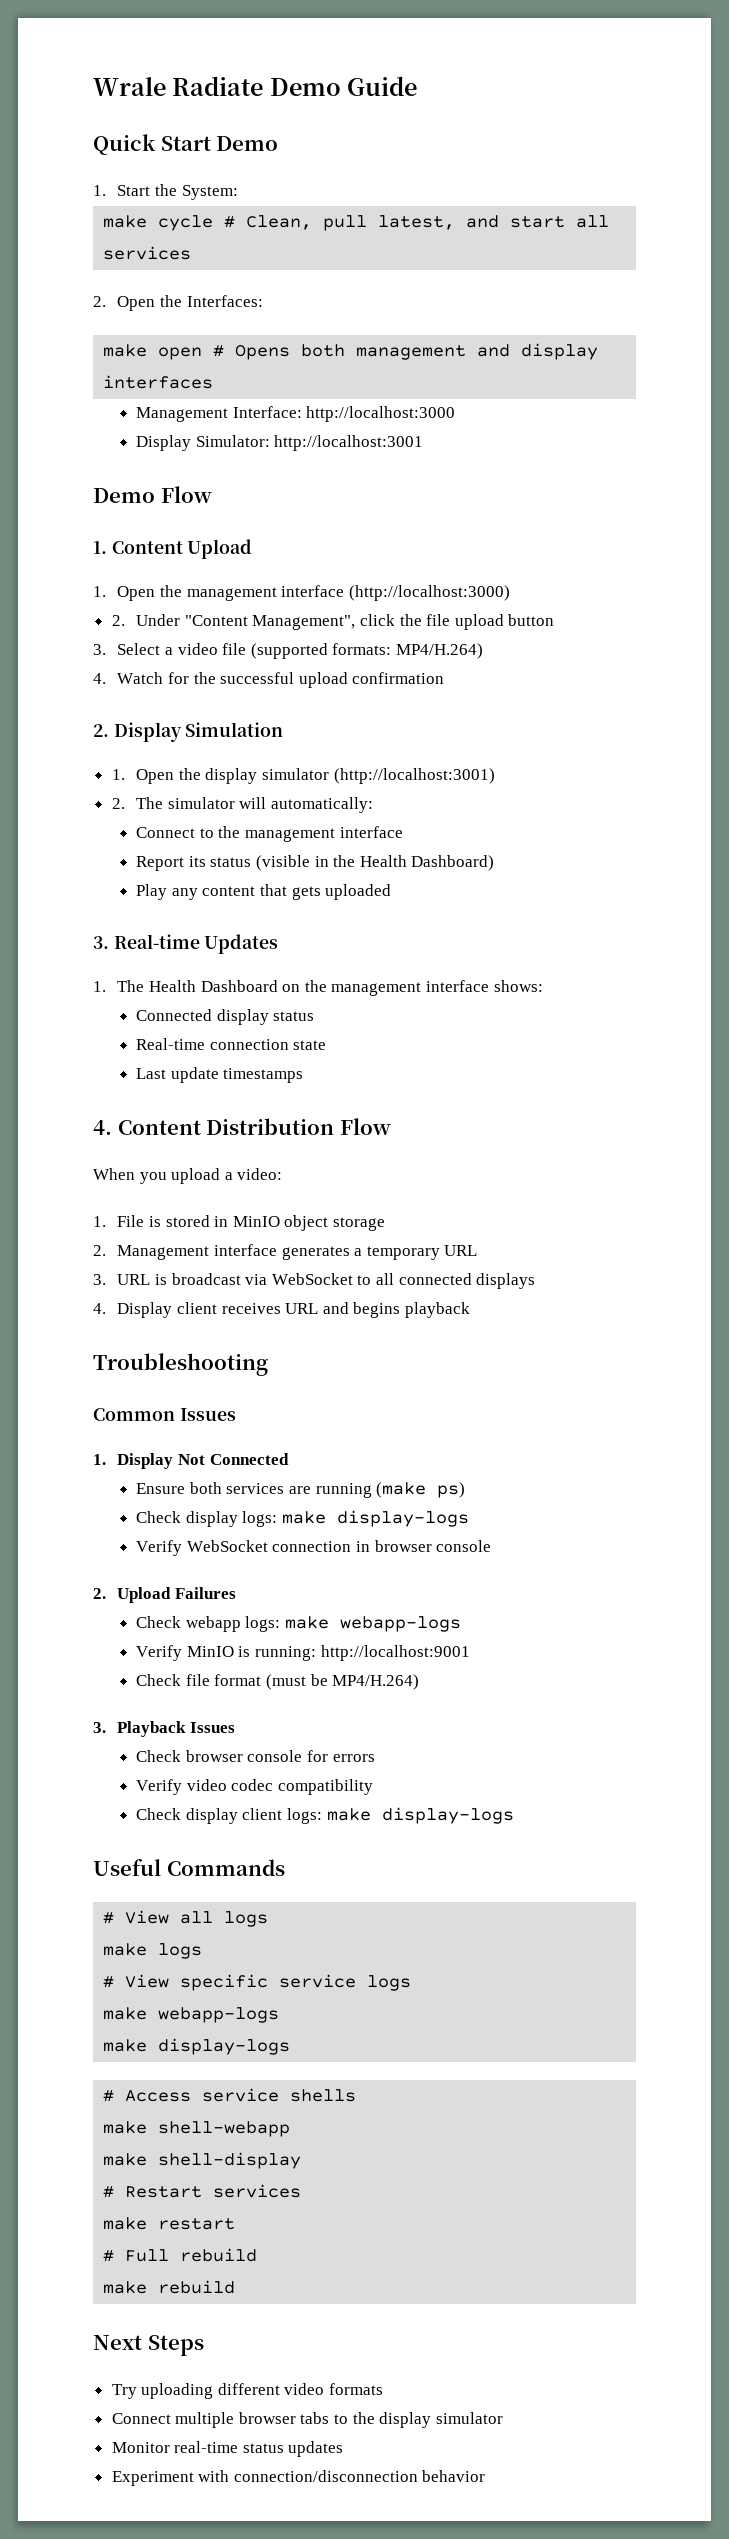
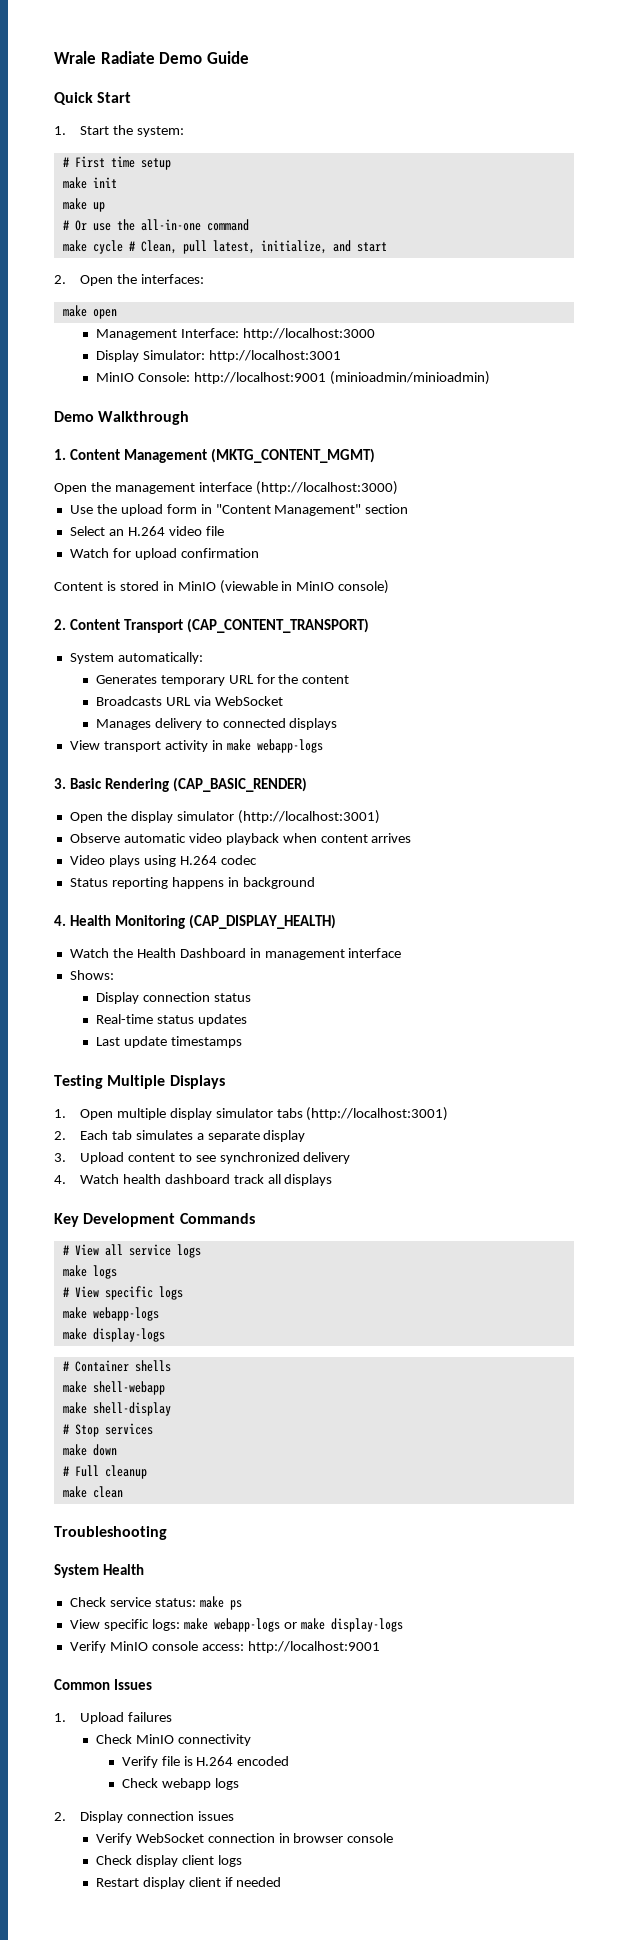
- Quick Start Demo
+ Quick Start
- 1. Start the System:
+ 1. Start the system:
+ # First time setup
+ make init
+ make up
+ # Or use the all-in-one command
- make cycle # Clean, pull latest, and start all services
+ make cycle # Clean, pull latest, initialize, and start
- 2. Open the Interfaces:
+ 2. Open the interfaces:
- make open # Opens both management and display interfaces
+ make open
- Demo Flow
+ MinIO Console: http://localhost:9001 (minioadmin/minioadmin)
+ Demo Walkthrough
- 1. Content Upload
- 1. Open the management interface (http://localhost:3000)
+ 1. Content Management (MKTG_CONTENT_MGMT)
+ Open the management interface (http://localhost:3000)
- 2. Under "Content Management", click the file upload button
- 3. Select a video file (supported formats: MP4/H.264)
- 4. Watch for the successful upload confirmation
- 2. Display Simulation
- 1. Open the display simulator (http://localhost:3001)
+ Use the upload form in "Content Management" section
+ Select an H.264 video file
+ Watch for upload confirmation
+ Content is stored in MinIO (viewable in MinIO console)
+ 2. Content Transport (CAP_CONTENT_TRANSPORT)
+ System automatically:
+ Generates temporary URL for the content
+ Broadcasts URL via WebSocket
+ Manages delivery to connected displays
+ View transport activity in make webapp-logs
+ 3. Basic Rendering (CAP_BASIC_RENDER)
+ Open the display simulator (http://localhost:3001)
- 2. The simulator will automatically:
- Connect to the management interface
- Report its status (visible in the Health Dashboard)
- Play any content that gets uploaded
- 3. Real-time Updates
- 1. The Health Dashboard on the management interface shows:
- Connected display status
+ Observe automatic video playback when content arrives
+ Video plays using H.264 codec
+ Status reporting happens in background
+ 4. Health Monitoring (CAP_DISPLAY_HEALTH)
+ Watch the Health Dashboard in management interface
+ Shows:
+ Display connection status
- Real-time connection state
+ Real-time status updates
- 4. Content Distribution Flow
- When you upload a video:
- 1. File is stored in MinIO object storage
- 2. Management interface generates a temporary URL
- 3. URL is broadcast via WebSocket to all connected displays
- 4. Display client receives URL and begins playback
- Troubleshooting
- Common Issues
- 1. Display Not Connected
- Ensure both services are running (make ps)
- Check display logs: make display-logs
- Verify WebSocket connection in browser console
- 2. Upload Failures
- Check webapp logs: make webapp-logs
- Verify MinIO is running: http://localhost:9001
- Check file format (must be MP4/H.264)
- 3. Playback Issues
- Check browser console for errors
- Verify video codec compatibility
- Check display client logs: make display-logs
- Useful Commands
+ Testing Multiple Displays
+ 1. Open multiple display simulator tabs (http://localhost:3001)
+ 2. Each tab simulates a separate display
+ 3. Upload content to see synchronized delivery
+ 4. Watch health dashboard track all displays
+ Key Development Commands
- # View all logs
+ # View all service logs
- # View specific service logs
+ # View specific logs
- # Access service shells
+ # Container shells
- # Restart services
+ # Stop services
- make restart
+ make down
- # Full rebuild
- make rebuild
- Next Steps
- Try uploading different video formats
- Connect multiple browser tabs to the display simulator
- Monitor real-time status updates
- Experiment with connection/disconnection behavior
+ # Full cleanup
+ make clean
+ Troubleshooting
+ System Health
+ Check service status: make ps
+ View specific logs: make webapp-logs or make display-logs
+ Verify MinIO console access: http://localhost:9001
+ Common Issues
+ 1. Upload failures
+ Check MinIO connectivity
+ Verify file is H.264 encoded
+ Check webapp logs
+ 2. Display connection issues
+ Verify WebSocket connection in browser console
+ Check display client logs
+ Restart display client if needed

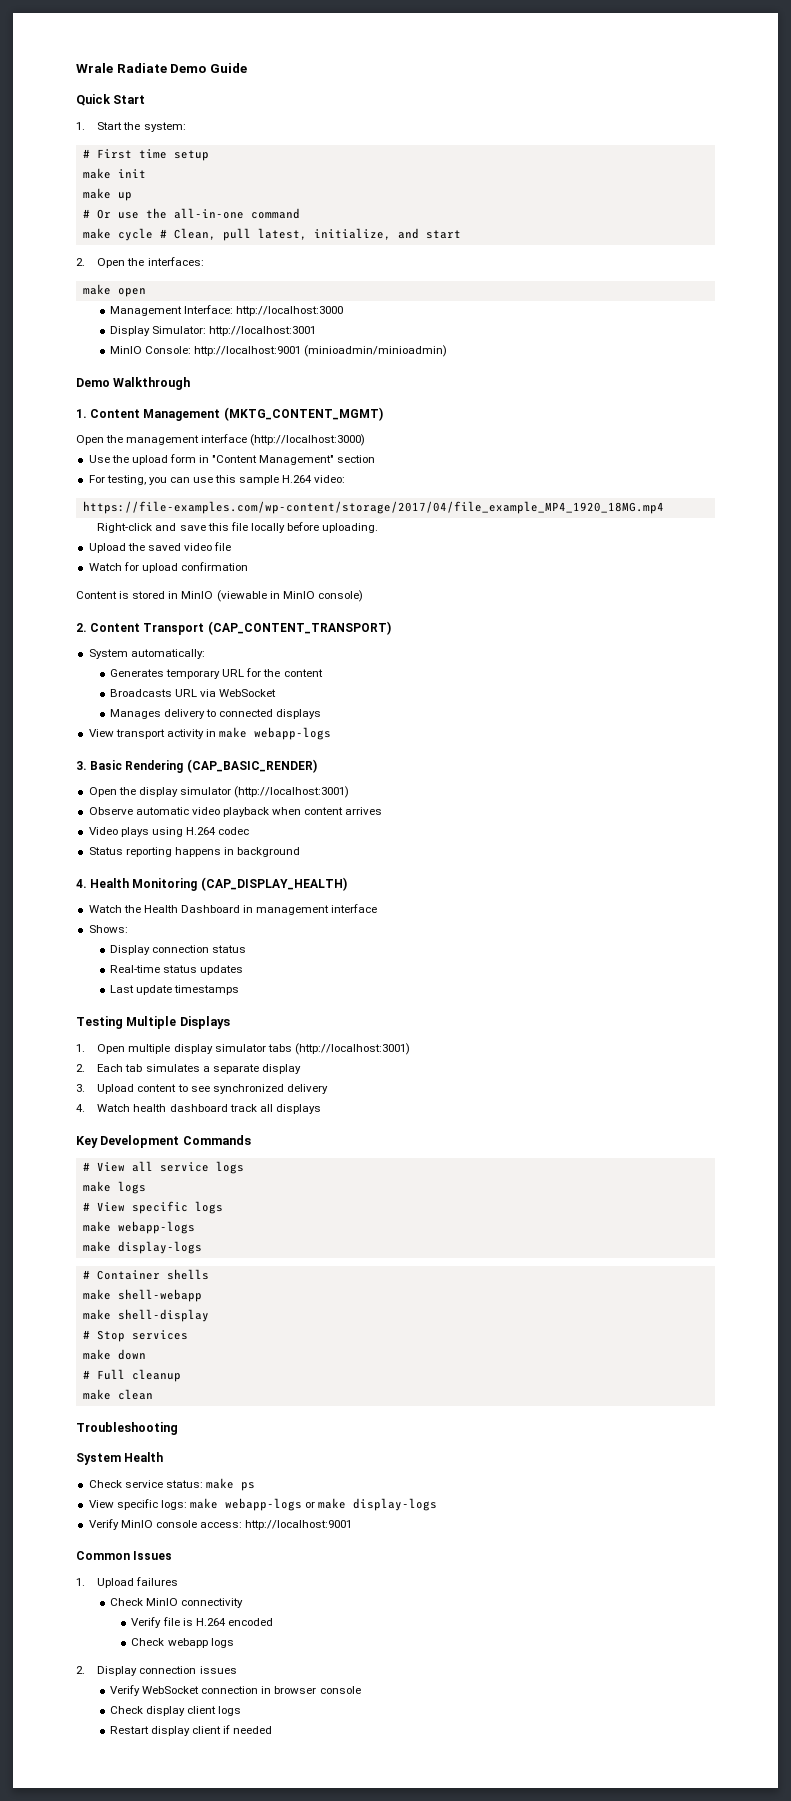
- Select an H.264 video file
+ For testing, you can use this sample H.264 video:
+ https://file-examples.com/wp-content/storage/2017/04/file_example_MP4_1920_18MG.mp4
+ Right-click and save this file locally before uploading.
+ Upload the saved video file

